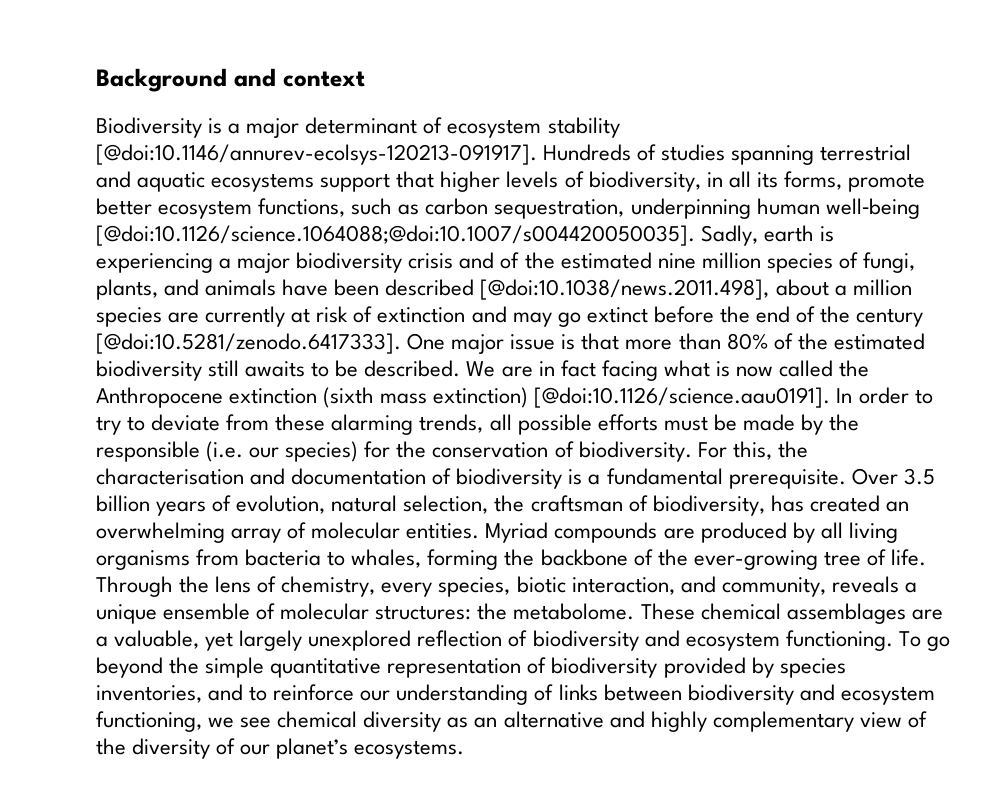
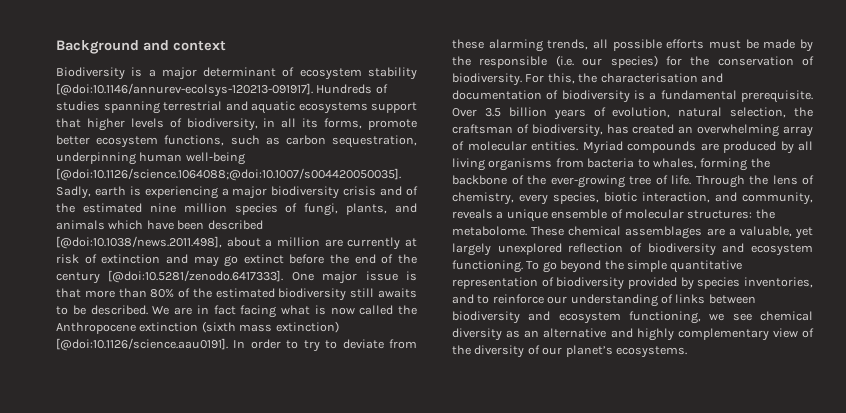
- Biodiversity is a major determinant of ecosystem stability [@doi:10.1146/annurev-ecolsys-120213-091917]. Hundreds of studies spanning terrestrial and aquatic ecosystems support that higher levels of biodiversity, in all its forms, promote better ecosystem functions, such as carbon sequestration, underpinning human well‐being [@doi:10.1126/science.1064088;@doi:10.1007/s004420050035]. Sadly, earth is experiencing a major biodiversity crisis and of the estimated nine million species of fungi, plants, and animals have been described [@doi:10.1038/news.2011.498], about a million species are currently at risk of extinction and may go extinct before the end of the century [@doi:10.5281/zenodo.6417333]. One major issue is that more than 80% of the estimated biodiversity still awaits to be described.
+ Biodiversity is a major determinant of ecosystem stability [@doi:10.1146/annurev-ecolsys-120213-091917]. Hundreds of studies spanning terrestrial and aquatic ecosystems support that higher levels of biodiversity, in all its forms, promote better ecosystem functions, such as carbon sequestration, underpinning human well‐being [@doi:10.1126/science.1064088;@doi:10.1007/s004420050035]. Sadly, earth is experiencing a major biodiversity crisis and of the estimated nine million species of fungi, plants, and animals which have been described [@doi:10.1038/news.2011.498], about a million are currently at risk of extinction and may go extinct before the end of the century [@doi:10.5281/zenodo.6417333]. One major issue is that more than 80% of the estimated biodiversity still awaits to be described.

